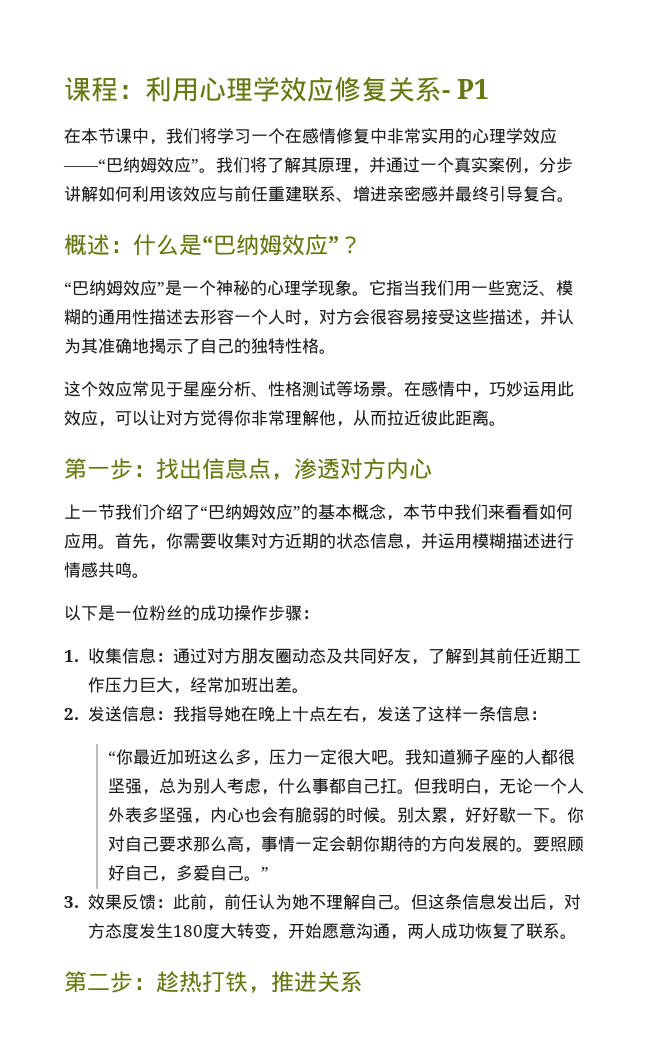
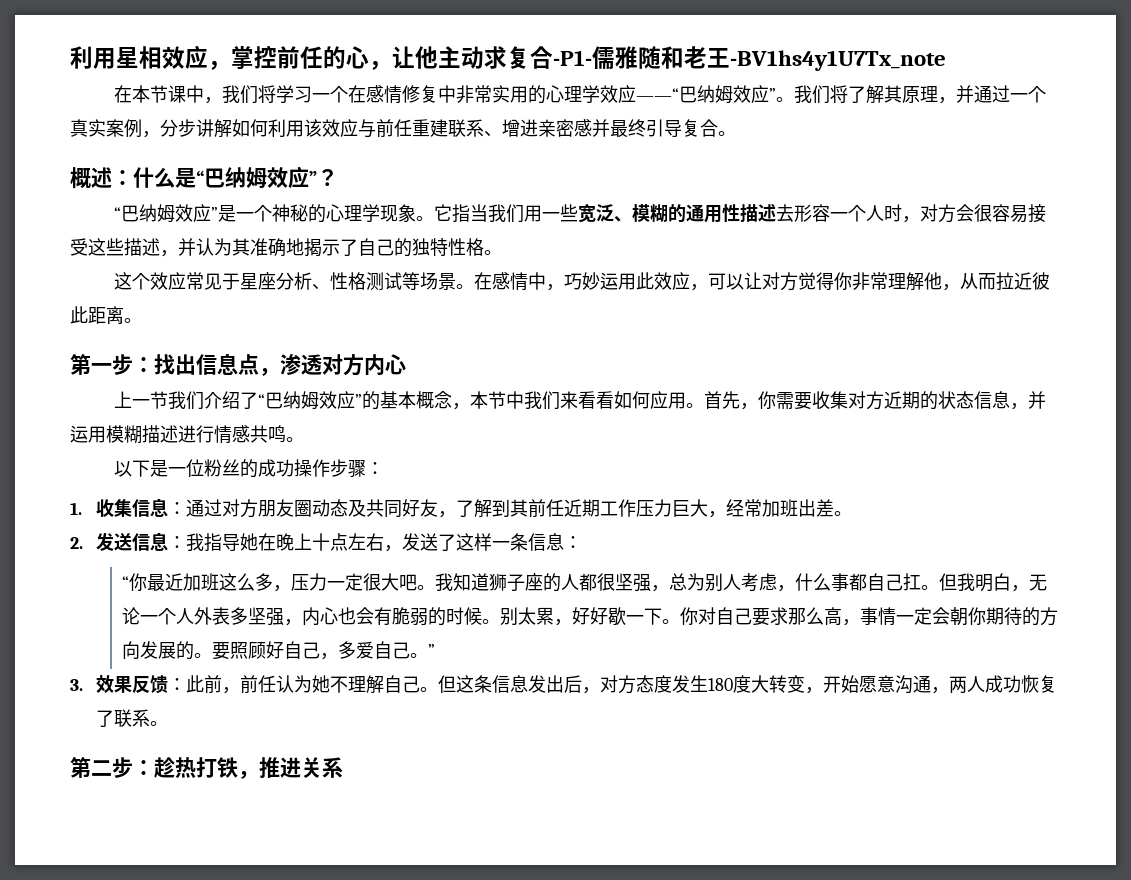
- 课程：利用心理学效应修复关系- P1
+ 利用星相效应，掌控前任的心，让他主动求复合-P1-儒雅随和老王-BV1hs4y1U7Tx_note

